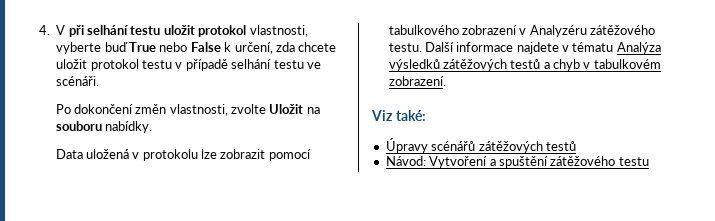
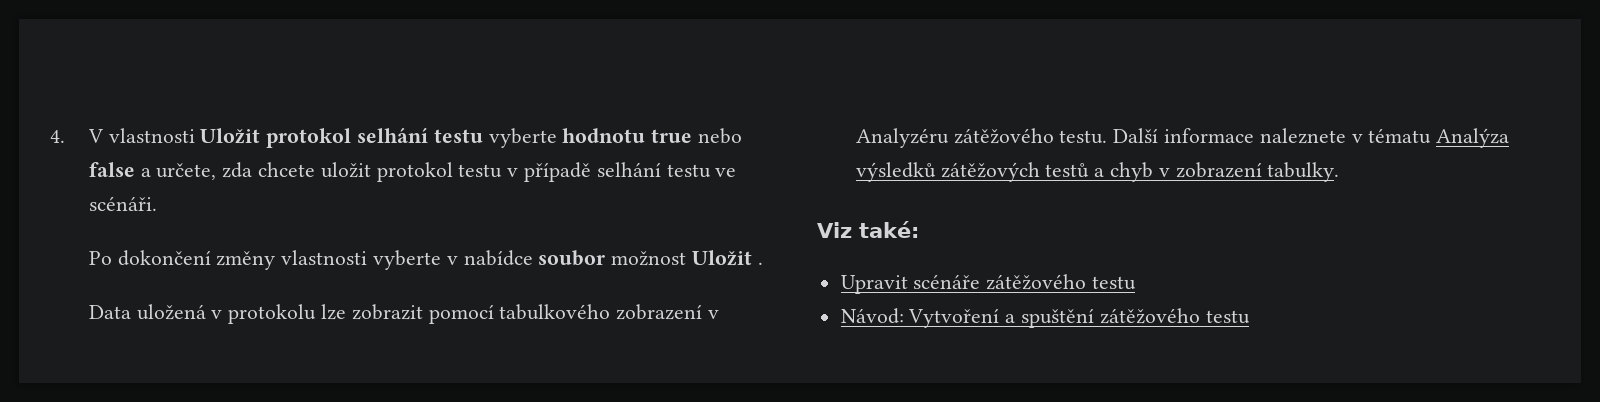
- 4. V při selhání testu uložit protokol vlastnosti, vyberte buď True nebo False k určení, zda chcete uložit protokol testu v případě selhání testu ve scénáři.
+ 4. V vlastnosti Uložit protokol selhání testu vyberte hodnotu true nebo false a určete, zda chcete uložit protokol testu v případě selhání testu ve scénáři.
- Po dokončení změn vlastnosti, zvolte Uložit na souboru nabídky.
+ Po dokončení změny vlastnosti vyberte v nabídce soubor možnost Uložit .
- Další informace najdete v tématu Analýza výsledků zátěžových testů a chyb v tabulkovém zobrazení.
+ Další informace naleznete v tématu Analýza výsledků zátěžových testů a chyb v zobrazení tabulky.
- Úpravy scénářů zátěžových testů
+ Upravit scénáře zátěžového testu

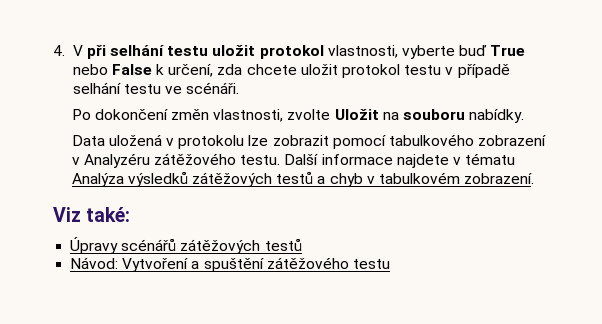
- 4. V vlastnosti Uložit protokol selhání testu vyberte hodnotu true nebo false a určete, zda chcete uložit protokol testu v případě selhání testu ve scénáři.
+ 4. V při selhání testu uložit protokol vlastnosti, vyberte buď True nebo False k určení, zda chcete uložit protokol testu v případě selhání testu ve scénáři.
- Po dokončení změny vlastnosti vyberte v nabídce soubor možnost Uložit .
+ Po dokončení změn vlastnosti, zvolte Uložit na souboru nabídky.
- Další informace naleznete v tématu Analýza výsledků zátěžových testů a chyb v zobrazení tabulky.
+ Další informace najdete v tématu Analýza výsledků zátěžových testů a chyb v tabulkovém zobrazení.
- Upravit scénáře zátěžového testu
+ Úpravy scénářů zátěžových testů

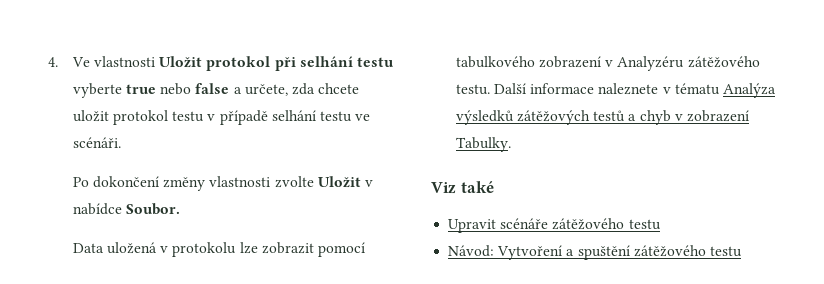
- 4. V při selhání testu uložit protokol vlastnosti, vyberte buď True nebo False k určení, zda chcete uložit protokol testu v případě selhání testu ve scénáři.
+ 4. Ve vlastnosti Uložit protokol při selhání testu vyberte true nebo false a určete, zda chcete uložit protokol testu v případě selhání testu ve scénáři.
- Po dokončení změn vlastnosti, zvolte Uložit na souboru nabídky.
+ Po dokončení změny vlastnosti zvolte Uložit v nabídce Soubor.
- Další informace najdete v tématu Analýza výsledků zátěžových testů a chyb v tabulkovém zobrazení.
+ Další informace naleznete v tématu Analýza výsledků zátěžových testů a chyb v zobrazení Tabulky.
- Viz také:
- Úpravy scénářů zátěžových testů
+ Viz také
+ Upravit scénáře zátěžového testu

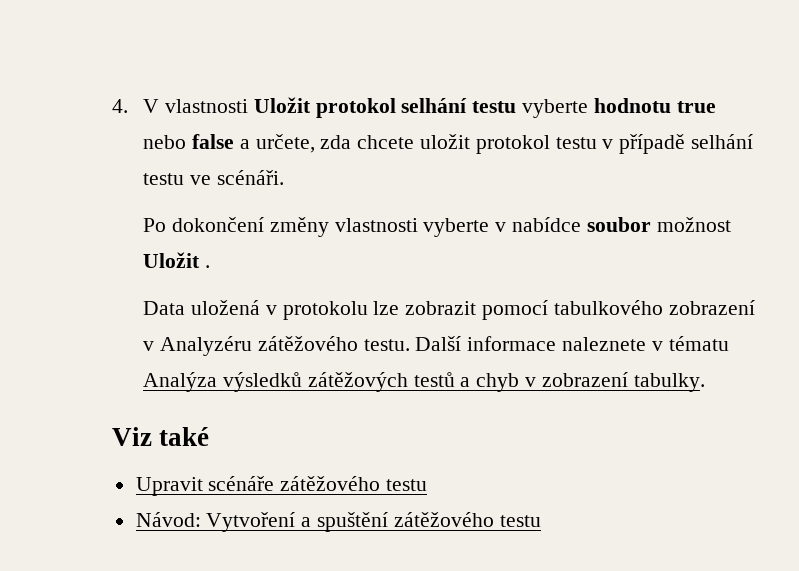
- 4. Ve vlastnosti Uložit protokol při selhání testu vyberte true nebo false a určete, zda chcete uložit protokol testu v případě selhání testu ve scénáři.
+ 4. V vlastnosti Uložit protokol selhání testu vyberte hodnotu true nebo false a určete, zda chcete uložit protokol testu v případě selhání testu ve scénáři.
- Po dokončení změny vlastnosti zvolte Uložit v nabídce Soubor.
+ Po dokončení změny vlastnosti vyberte v nabídce soubor možnost Uložit .
- Další informace naleznete v tématu Analýza výsledků zátěžových testů a chyb v zobrazení Tabulky.
+ Další informace naleznete v tématu Analýza výsledků zátěžových testů a chyb v zobrazení tabulky.

